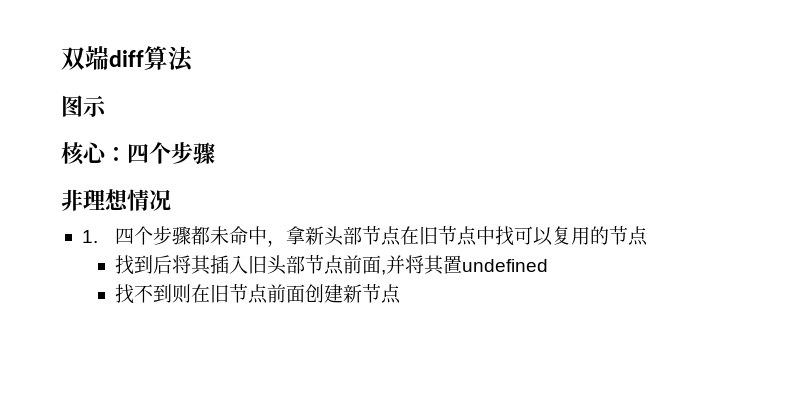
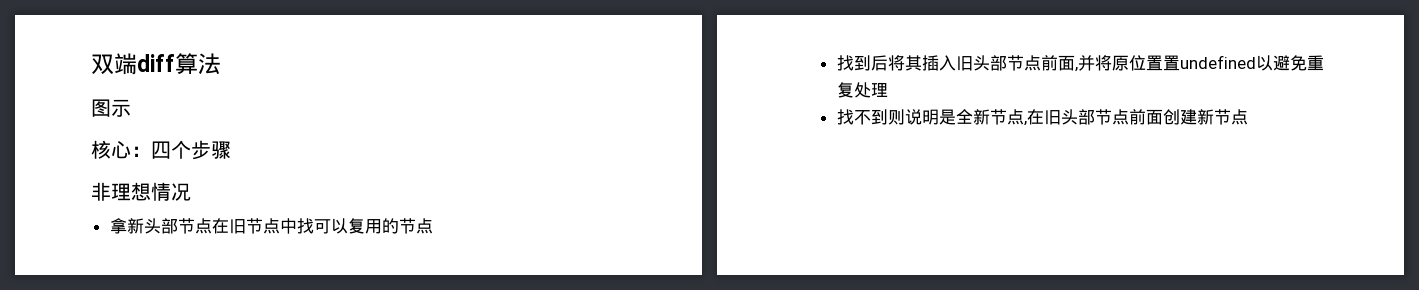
- 1.四个步骤都未命中，拿新头部节点在旧节点中找可以复用的节点
+ 拿新头部节点在旧节点中找可以复用的节点
- 找到后将其插入旧头部节点前面,并将其置undefined
+ 找到后将其插入旧头部节点前面,并将原位置置undefined以避免重复处理
- 找不到则在旧节点前面创建新节点
+ 找不到则说明是全新节点,在旧头部节点前面创建新节点

